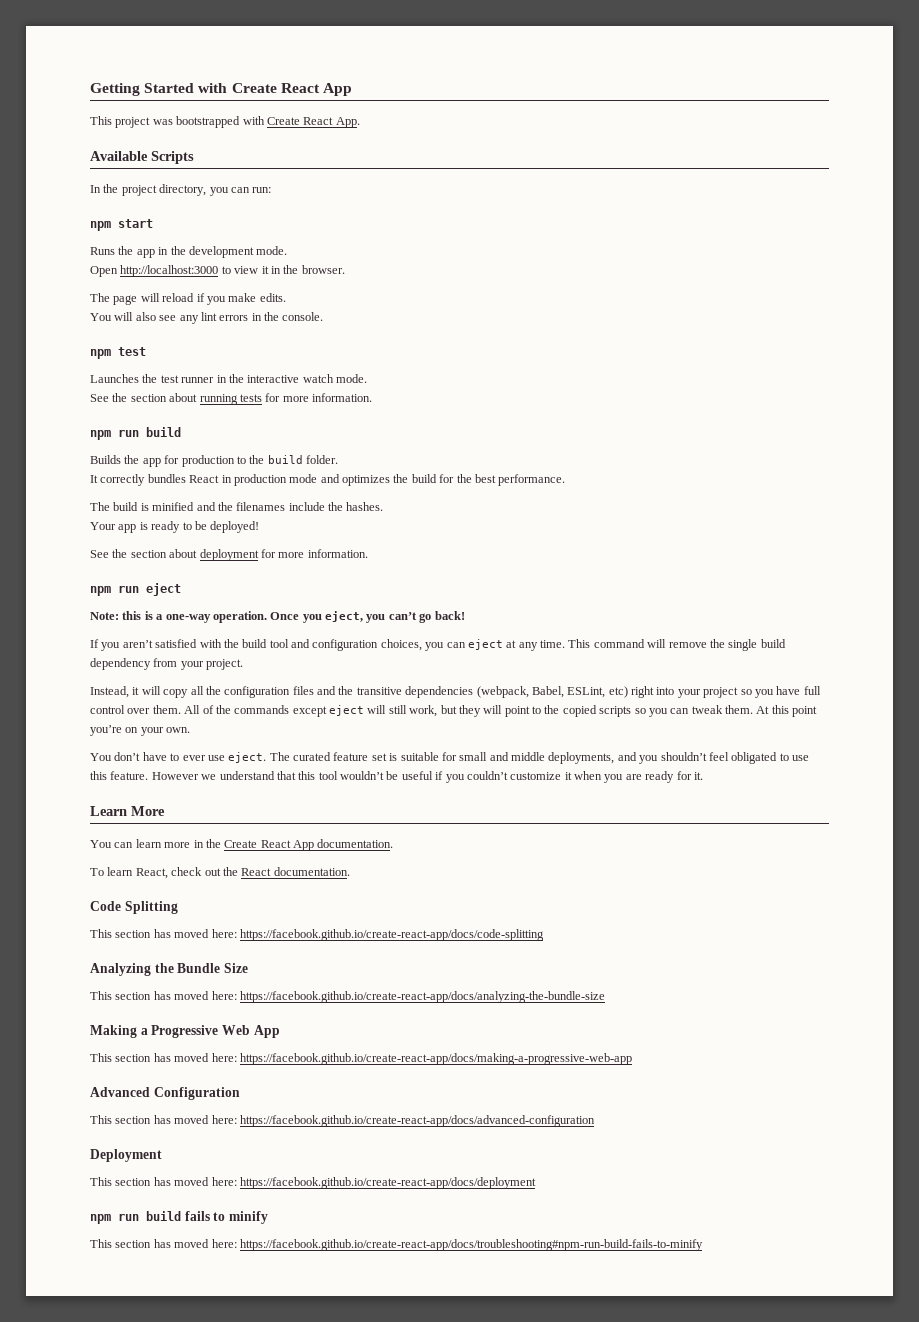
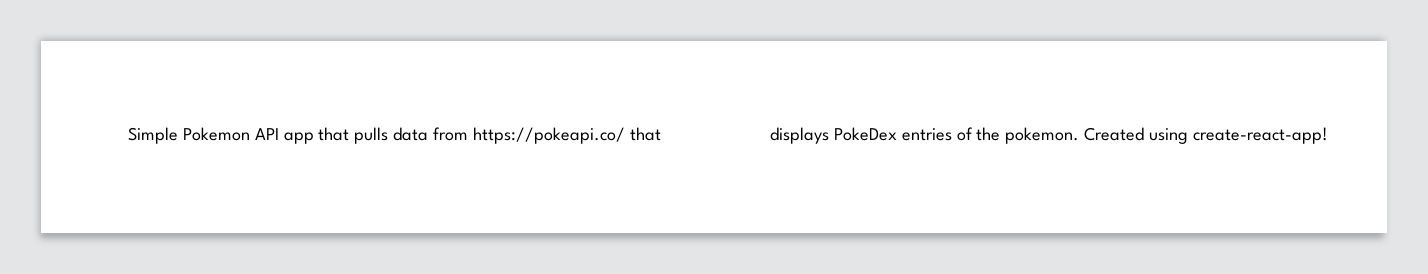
- Getting Started with Create React App
- This project was bootstrapped with Create React App.
- Available Scripts
- In the project directory, you can run:
- npm start
- Runs the app in the development mode.
- Open http://localhost:3000 to view it in the browser.
- The page will reload if you make edits.
- You will also see any lint errors in the console.
- npm test
- Launches the test runner in the interactive watch mode.
- See the section about running tests for more information.
- npm run build
- Builds the app for production to the build folder.
- It correctly bundles React in production mode and optimizes the build for the best performance.
- The build is minified and the filenames include the hashes.
- Your app is ready to be deployed!
- See the section about deployment for more information.
- npm run eject
- Note: this is a one-way operation. Once you eject, you can’t go back!
- If you aren’t satisfied with the build tool and configuration choices, you can eject at any time. This command will remove the single build dependency from your project.
- Instead, it will copy all the configuration files and the transitive dependencies (webpack, Babel, ESLint, etc) right into your project so you have full control over them. All of the commands except eject will still work, but they will point to the copied scripts so you can tweak them. At this point you’re on your own.
- You don’t have to ever use eject. The curated feature set is suitable for small and middle deployments, and you shouldn’t feel obligated to use this feature. However we understand that this tool wouldn’t be useful if you couldn’t customize it when you are ready for it.
- Learn More
- You can learn more in the Create React App documentation.
- To learn React, check out the React documentation.
- Code Splitting
- This section has moved here: https://facebook.github.io/create-react-app/docs/code-splitting
- Analyzing the Bundle Size
- This section has moved here: https://facebook.github.io/create-react-app/docs/analyzing-the-bundle-size
- Making a Progressive Web App
- This section has moved here: https://facebook.github.io/create-react-app/docs/making-a-progressive-web-app
- Advanced Configuration
- This section has moved here: https://facebook.github.io/create-react-app/docs/advanced-configuration
- Deployment
- This section has moved here: https://facebook.github.io/create-react-app/docs/deployment
- npm run build fails to minify
- This section has moved here: https://facebook.github.io/create-react-app/docs/troubleshooting#npm-run-build-fails-to-minify
+ Simple Pokemon API app that pulls data from https://pokeapi.co/ that displays PokeDex entries of the pokemon. Created using create-react-app!

